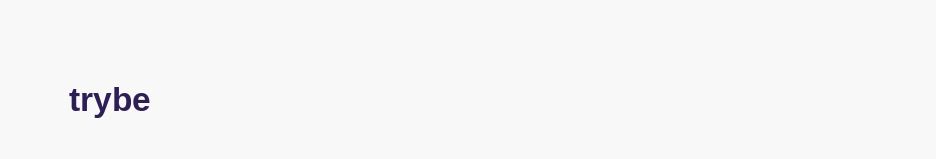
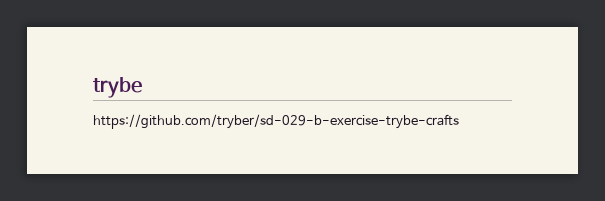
+ https://github.com/tryber/sd-029-b-exercise-trybe-crafts

